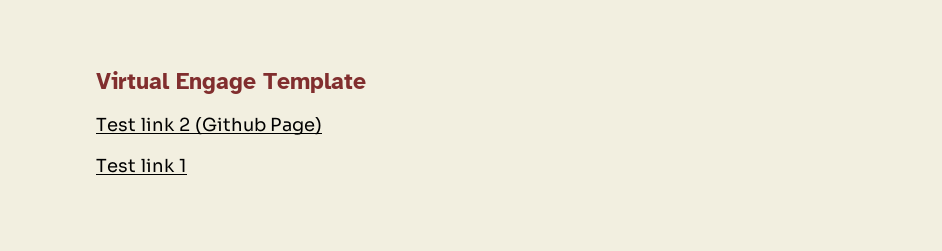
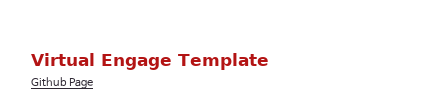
- Test link 2 (Github Page)
- Test link 1
+ Github Page

